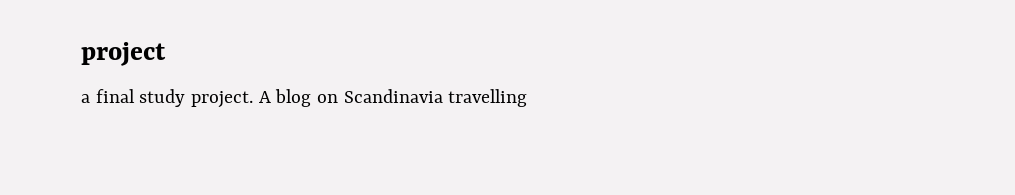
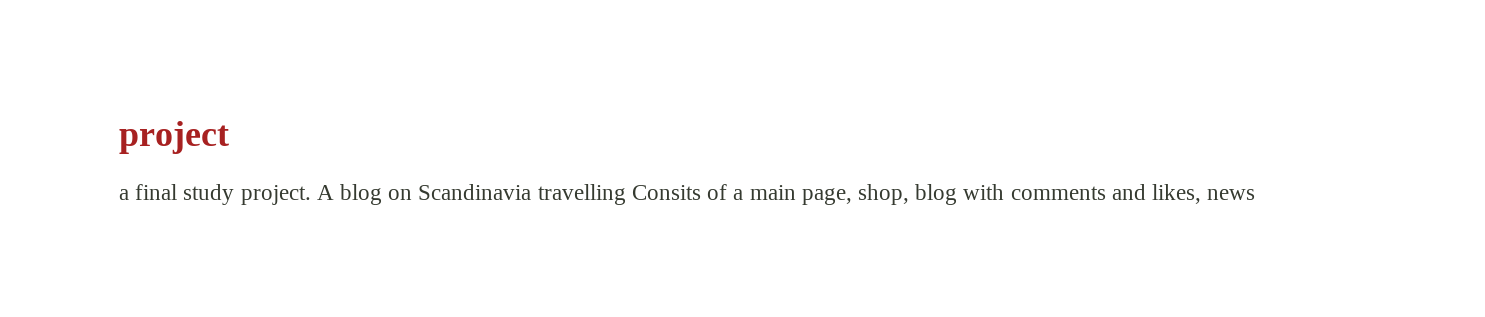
- A blog on Scandinavia travelling
+ A blog on Scandinavia travelling Consits of a main page, shop, blog with comments and likes, news

